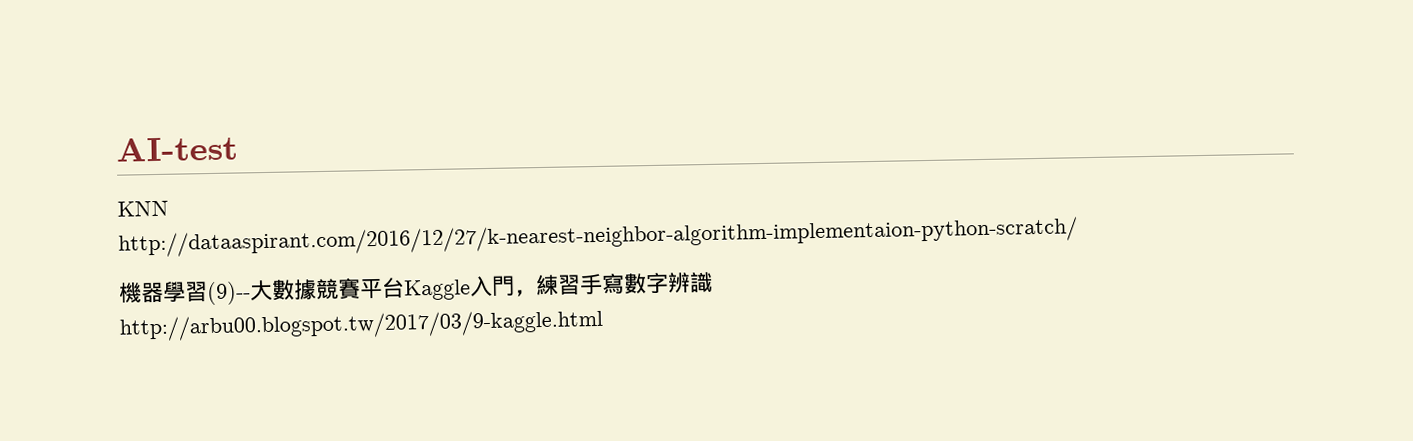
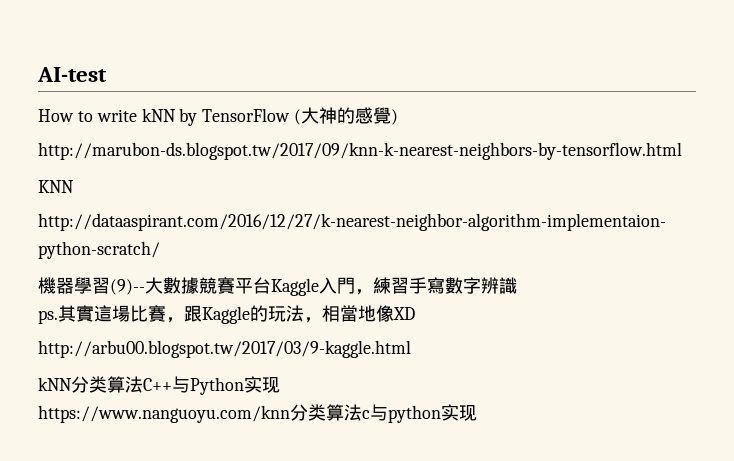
+ How to write kNN by TensorFlow (大神的感覺)
+ http://marubon-ds.blogspot.tw/2017/09/knn-k-nearest-neighbors-by-tensorflow.html
+ ps.其實這場比賽，跟Kaggle的玩法，相當地像XD
  http://arbu00.blogspot.tw/2017/03/9-kaggle.html
+ kNN分类算法C++与Python实现
+ https://www.nanguoyu.com/knn分类算法c与python实现

